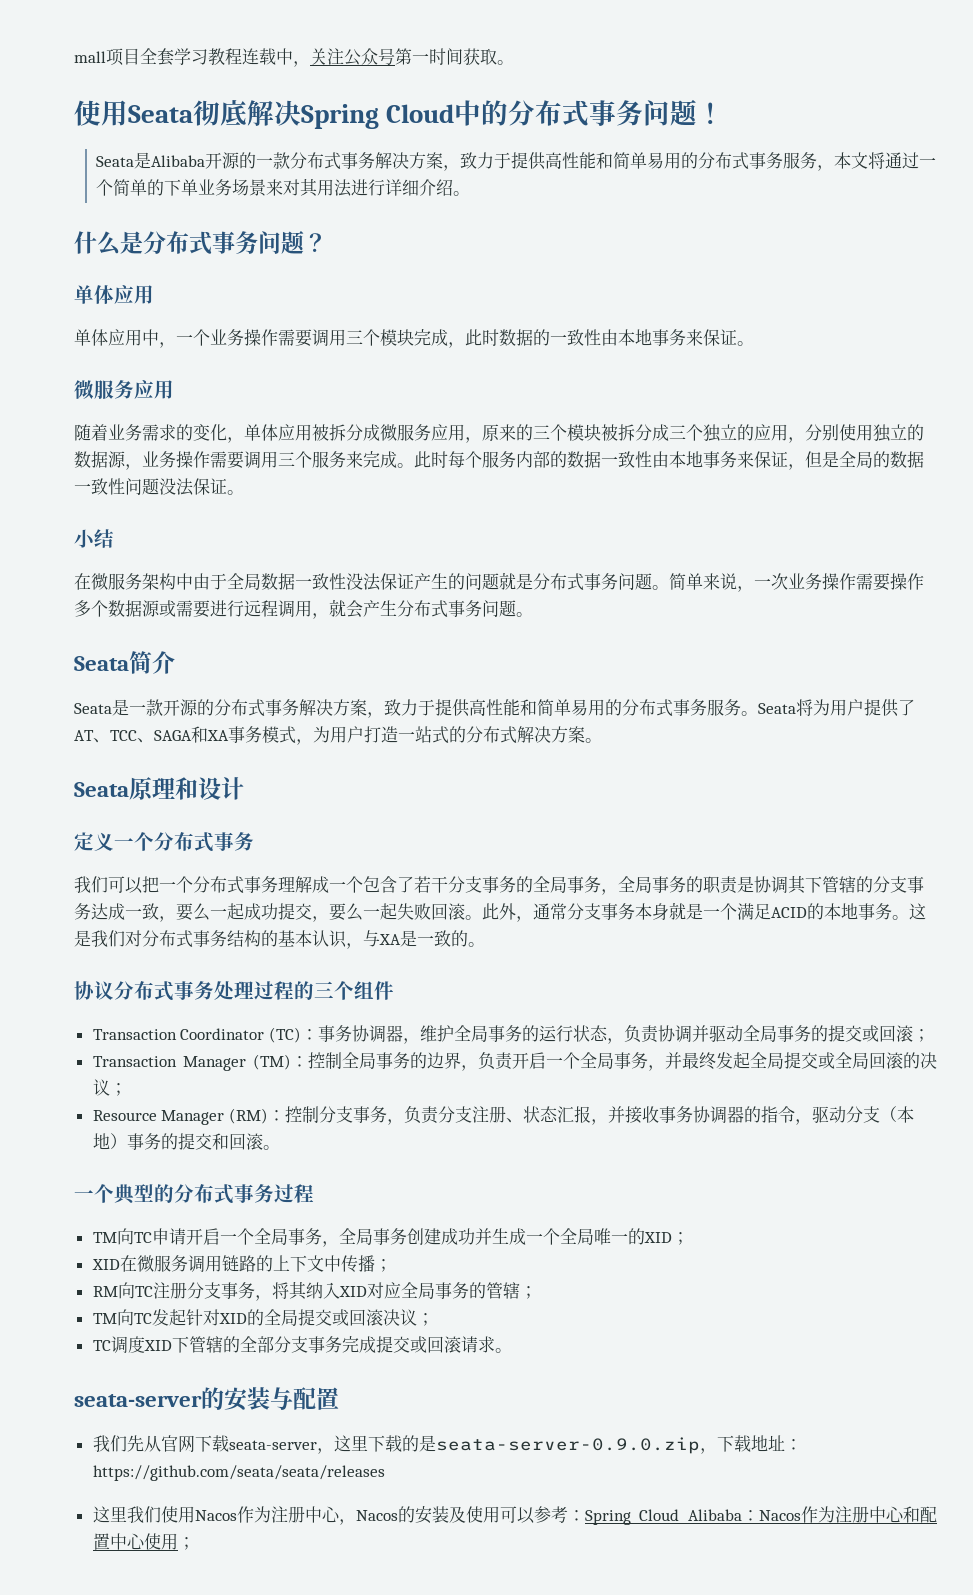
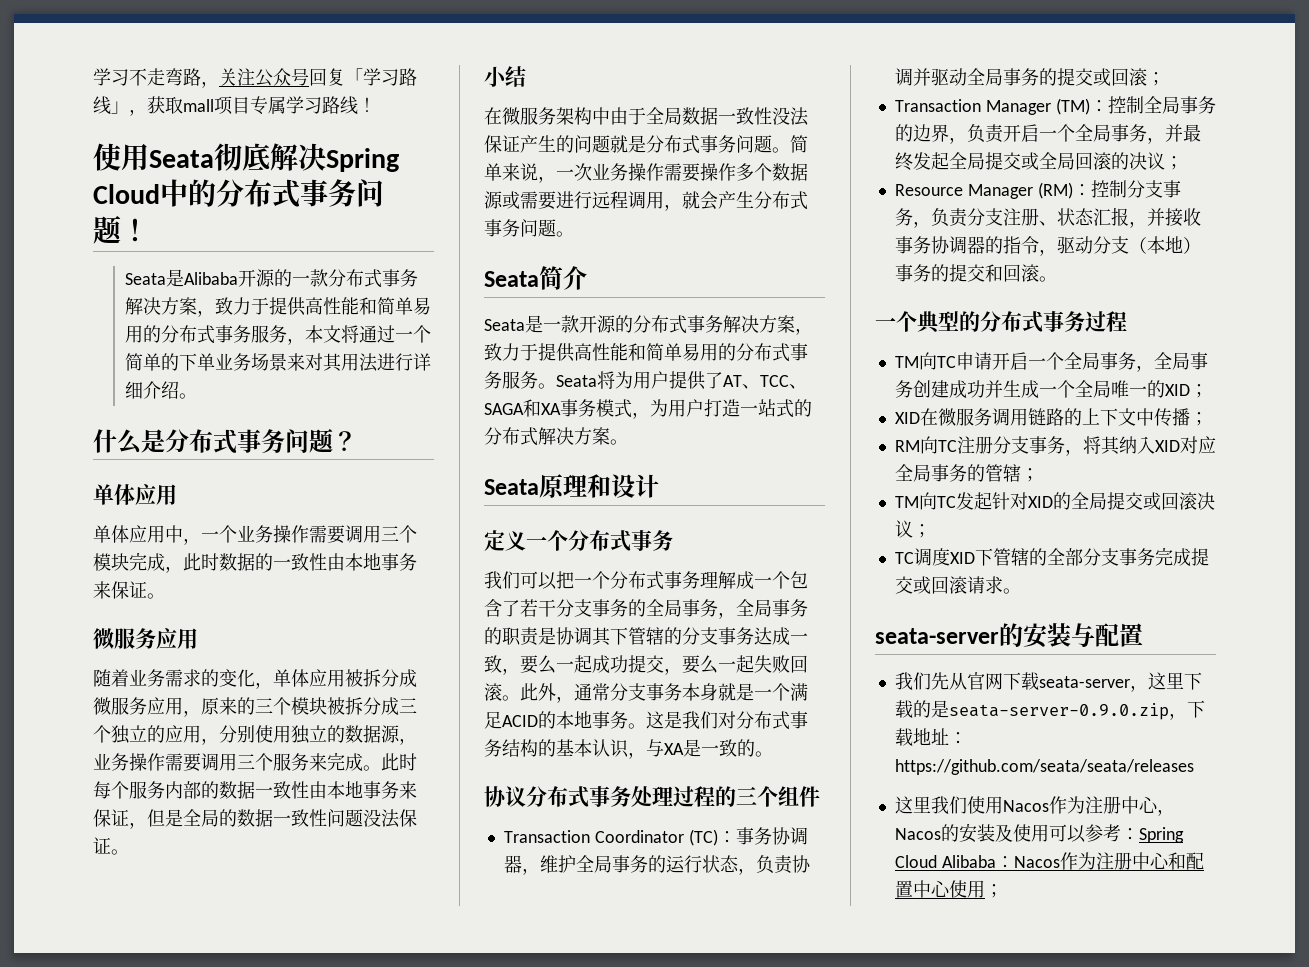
- mall项目全套学习教程连载中，关注公众号第一时间获取。
+ 学习不走弯路，关注公众号回复「学习路线」，获取mall项目专属学习路线！

